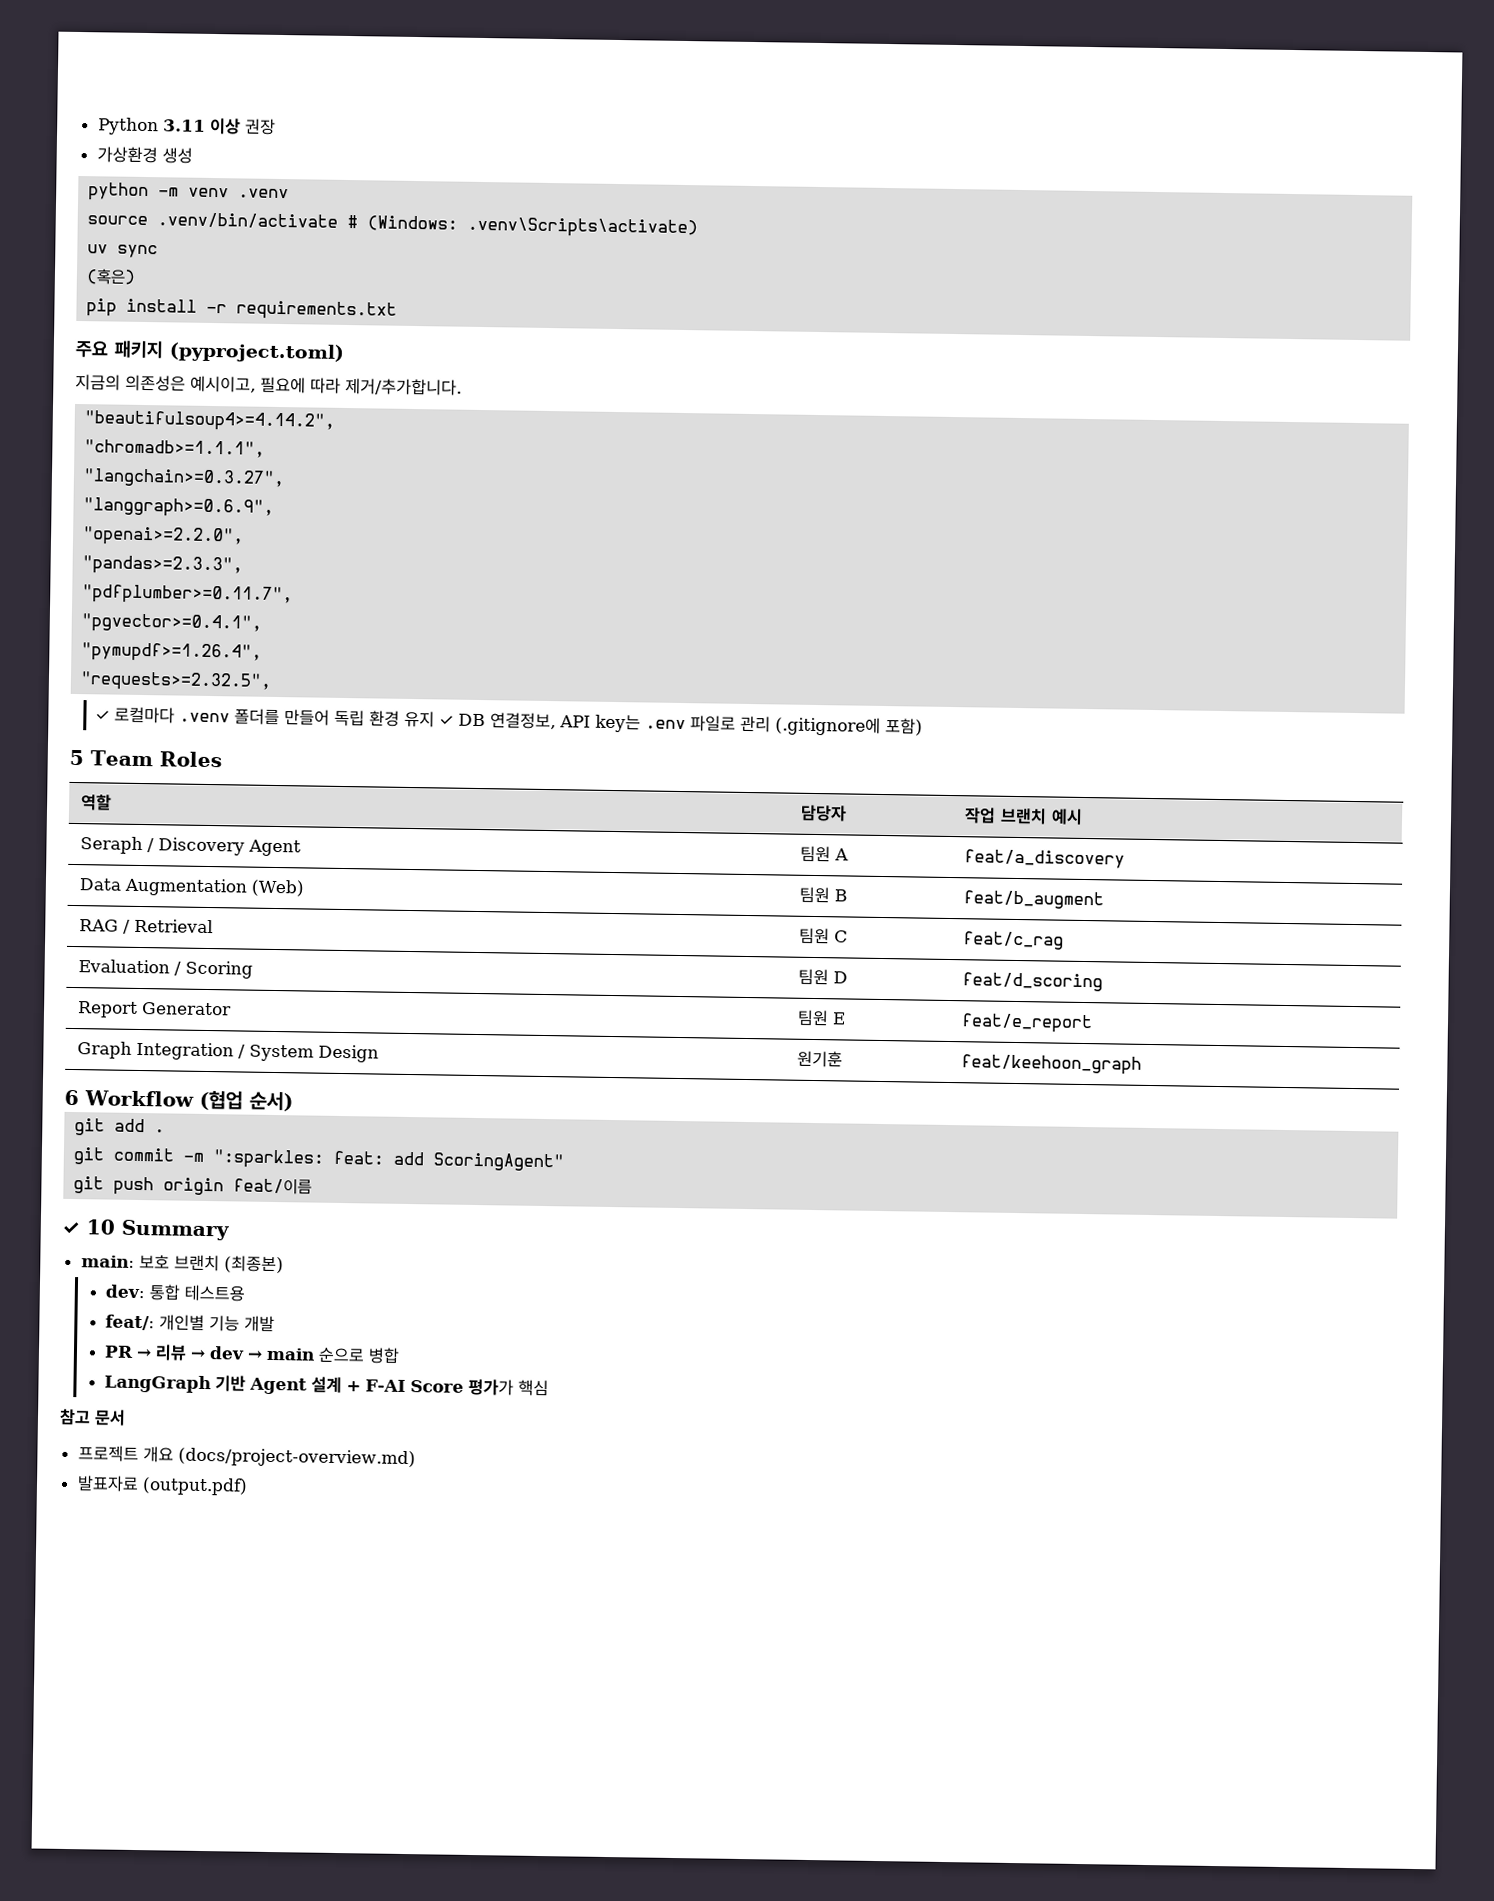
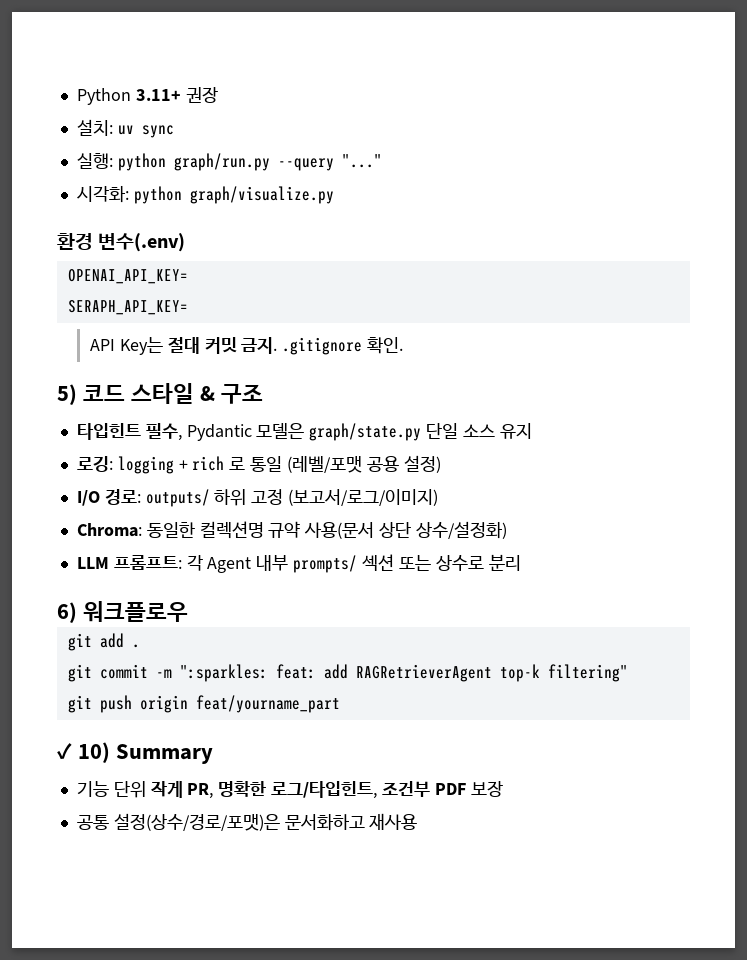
- Python 3.11 이상 권장
+ Python 3.11+ 권장
- 가상환경 생성
- python -m venv .venv
- source .venv/bin/activate # (Windows: .venv\Scripts\activate)
- uv sync
- (혹은)
- pip install -r requirements.txt
- 주요 패키지 (pyproject.toml)
- 지금의 의존성은 예시이고, 필요에 따라 제거/추가합니다.
- "beautifulsoup4>=4.14.2",
- "chromadb>=1.1.1",
- "langchain>=0.3.27",
- "langgraph>=0.6.9",
- "openai>=2.2.0",
- "pandas>=2.3.3",
- "pdfplumber>=0.11.7",
- "pgvector>=0.4.1",
- "pymupdf>=1.26.4",
- "requests>=2.32.5",
- ✓ 로컬마다 .venv 폴더를 만들어 독립 환경 유지 ✓ DB 연결정보, API key는 .env 파일로 관리 (.gitignore에 포함)
- 5 Team Roles
- 역할 | 담당자 | 작업 브랜치 예시
- Seraph / Discovery Agent | 팀원 A | feat/a_discovery
- Data Augmentation (Web) | 팀원 B | feat/b_augment
- RAG / Retrieval | 팀원 C | feat/c_rag
- Evaluation / Scoring | 팀원 D | feat/d_scoring
- Report Generator | 팀원 E | feat/e_report
- Graph Integration / System Design | 원기훈 | feat/keehoon_graph
- 6 Workflow (협업 순서)
+ 설치: uv sync
+ 실행: python graph/run.py --query "..."
+ 시각화: python graph/visualize.py
+ 환경 변수(.env)
+ OPENAI_API_KEY=
+ SERAPH_API_KEY=
+ API Key는 절대 커밋 금지. .gitignore 확인.
+ 5) 코드 스타일 & 구조
+ 타입힌트 필수, Pydantic 모델은 graph/state.py 단일 소스 유지
+ 로깅: logging + rich 로 통일 (레벨/포맷 공용 설정)
+ I/O 경로: outputs/ 하위 고정 (보고서/로그/이미지)
+ Chroma: 동일한 컬렉션명 규약 사용(문서 상단 상수/설정화)
+ LLM 프롬프트: 각 Agent 내부 prompts/ 섹션 또는 상수로 분리
+ 6) 워크플로우
- git commit -m ":sparkles: feat: add ScoringAgent"
+ git commit -m ":sparkles: feat: add RAGRetrieverAgent top-k filtering"
- git push origin feat/이름
- ✓ 10 Summary
+ git push origin feat/yourname_part
+ ✓ 10) Summary
- main: 보호 브랜치 (최종본)
- dev: 통합 테스트용
- feat/: 개인별 기능 개발
- PR → 리뷰 → dev → main 순으로 병합
- LangGraph 기반 Agent 설계 + F-AI Score 평가가 핵심
- 참고 문서
- 프로젝트 개요 (docs/project-overview.md)
- 발표자료 (output.pdf)
+ 기능 단위 작게 PR, 명확한 로그/타입힌트, 조건부 PDF 보장
+ 공통 설정(상수/경로/포맷)은 문서화하고 재사용

